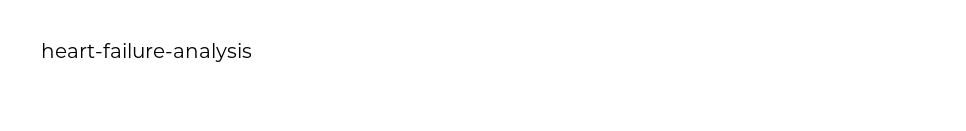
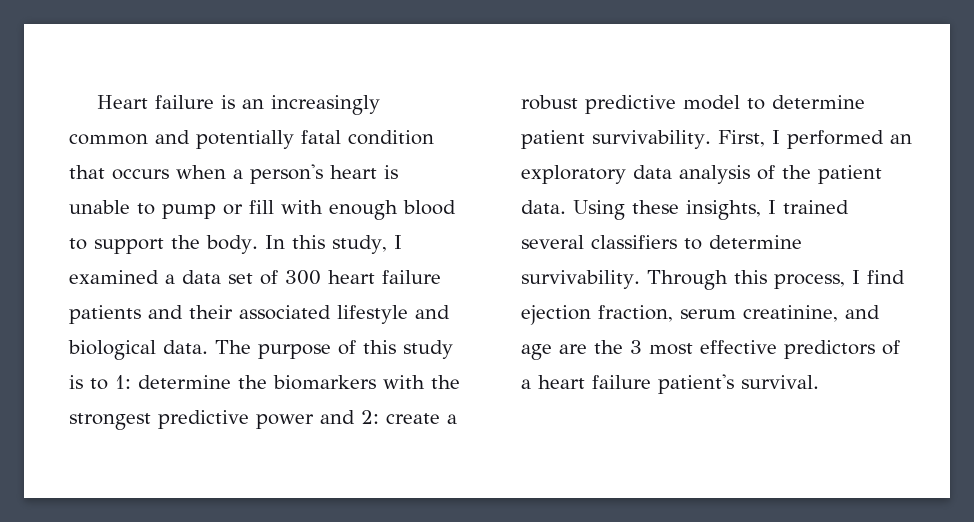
- heart-failure-analysis
+ Heart failure is an increasingly common and potentially fatal condition that occurs when a person's heart is unable to pump or fill with enough blood to support the body. In this study, I examined a data set of 300 heart failure patients and their associated lifestyle and biological data. The purpose of this study is to 1: determine the biomarkers with the strongest predictive power and 2: create a robust predictive model to determine patient survivability. First, I performed an exploratory data analysis of the patient data. Using these insights, I trained several classifiers to determine survivability. Through this process, I find ejection fraction, serum creatinine, and age are the 3 most effective predictors of a heart failure patient's survival.

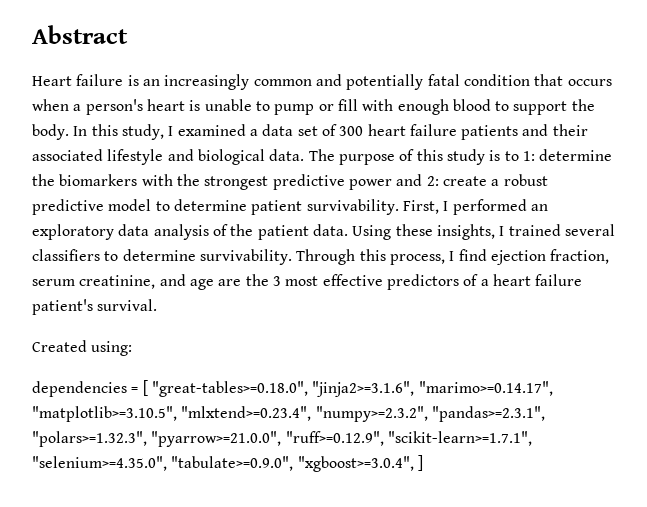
+ Abstract
+ Created using:
+ dependencies = [ "great-tables>=0.18.0", "jinja2>=3.1.6", "marimo>=0.14.17", "matplotlib>=3.10.5", "mlxtend>=0.23.4", "numpy>=2.3.2", "pandas>=2.3.1", "polars>=1.32.3", "pyarrow>=21.0.0", "ruff>=0.12.9", "scikit-learn>=1.7.1", "selenium>=4.35.0", "tabulate>=0.9.0", "xgboost>=3.0.4", ]

